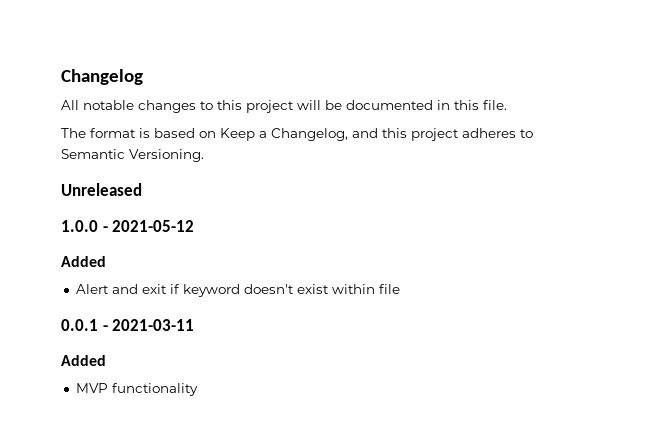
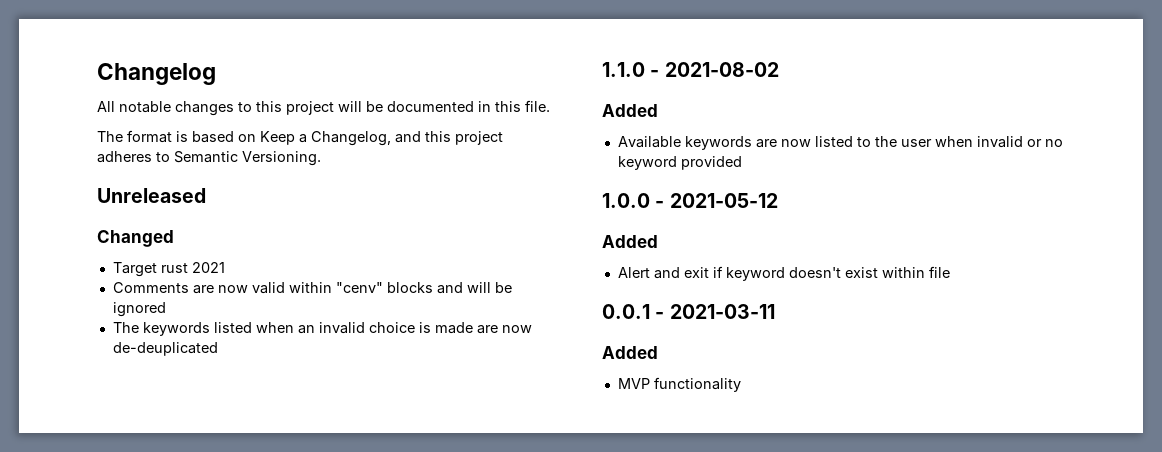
+ Changed
+ Target rust 2021
+ Comments are now valid within "cenv" blocks and will be ignored
+ The keywords listed when an invalid choice is made are now de-deuplicated
+ 1.1.0 - 2021-08-02
+ Added
+ Available keywords are now listed to the user when invalid or no keyword provided

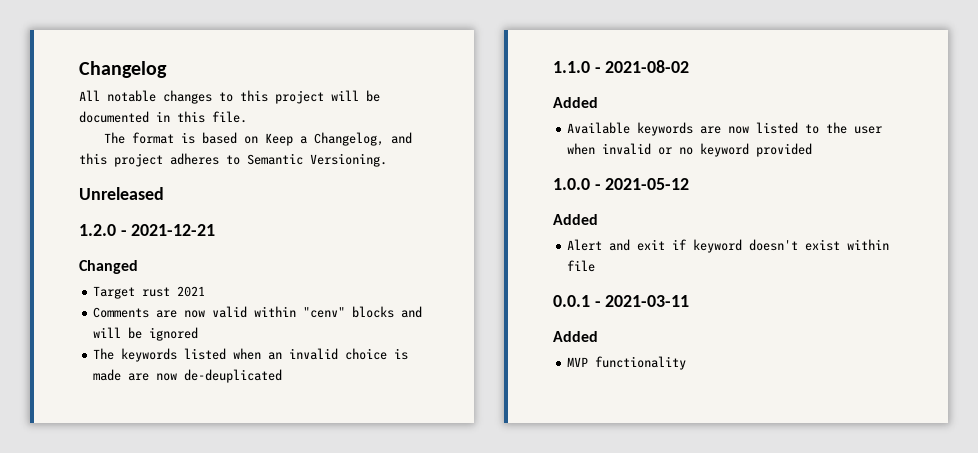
+ 1.2.0 - 2021-12-21

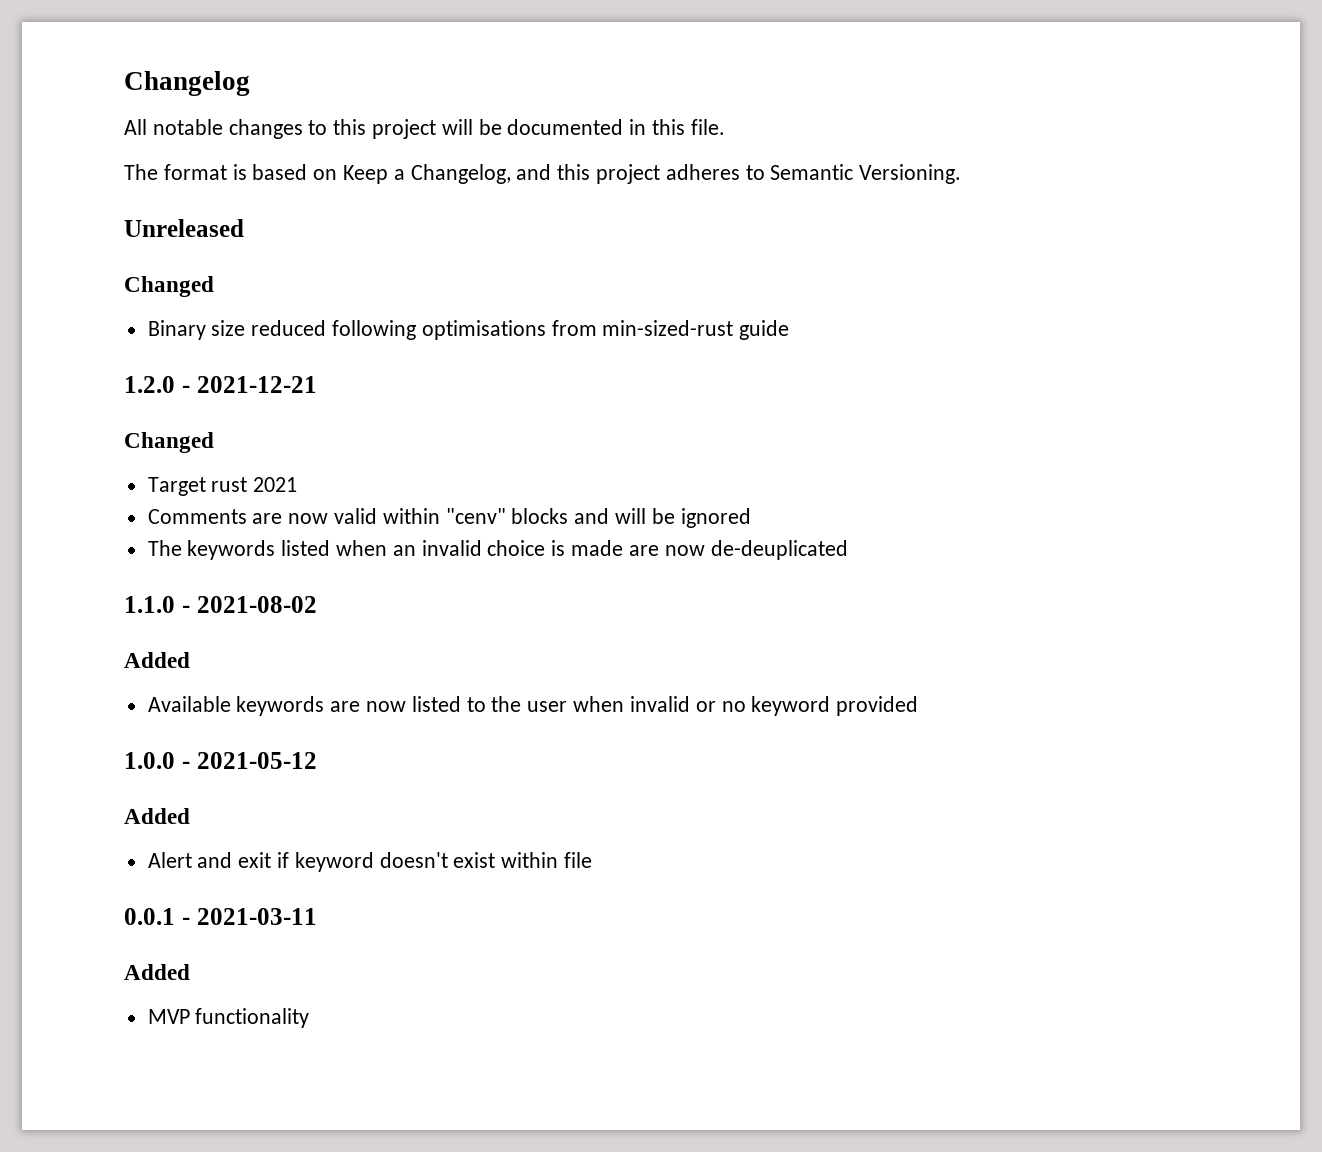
  Unreleased
+ Changed
+ Binary size reduced following optimisations from min-sized-rust guide

